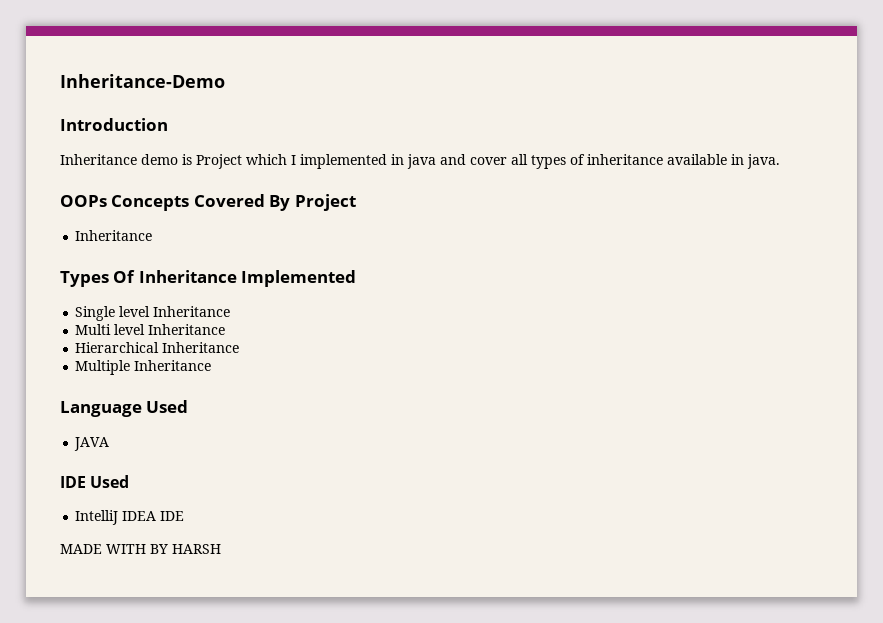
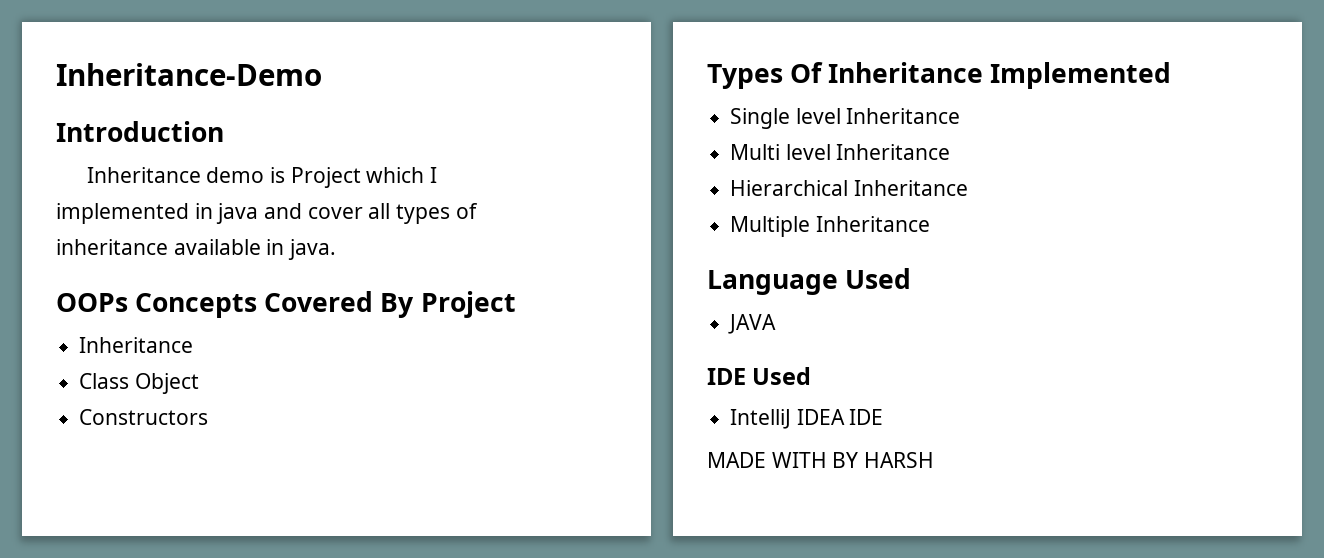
+ Class Object
+ Constructors

